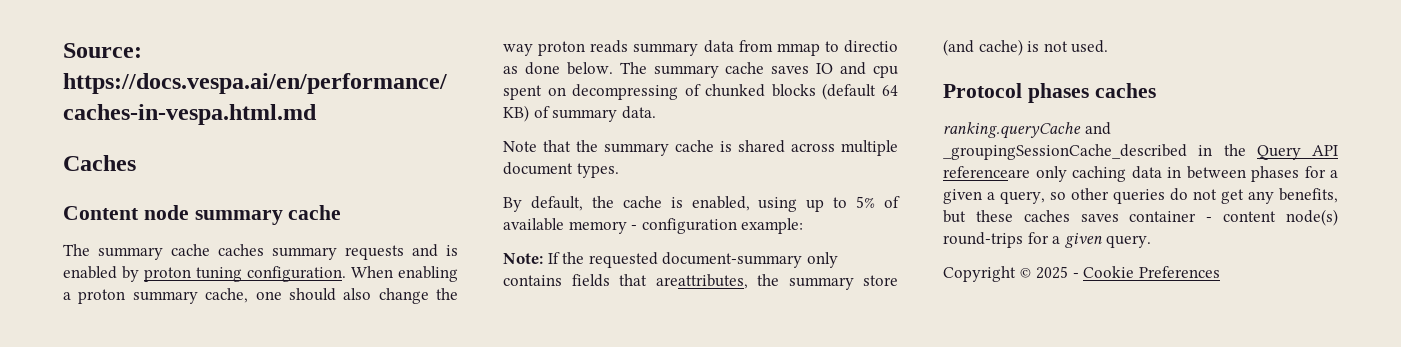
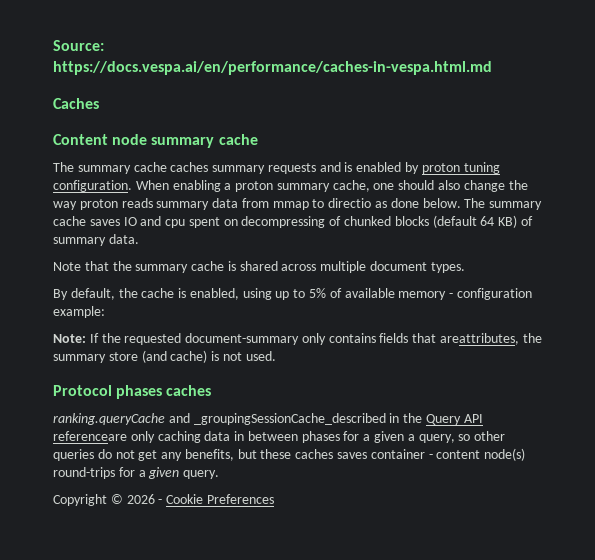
- Copyright © 2025 - Cookie Preferences
+ Copyright © 2026 - Cookie Preferences

